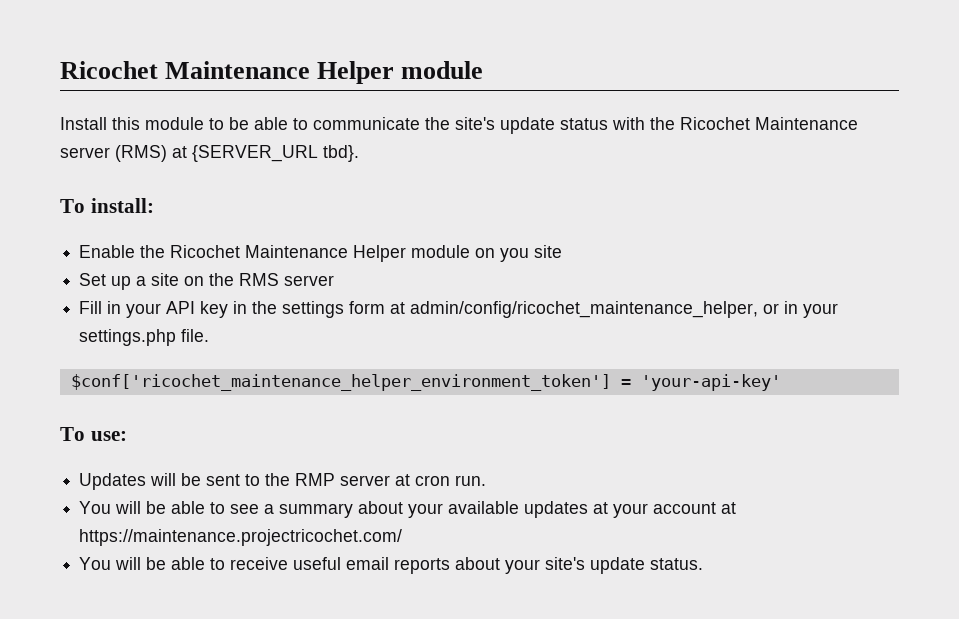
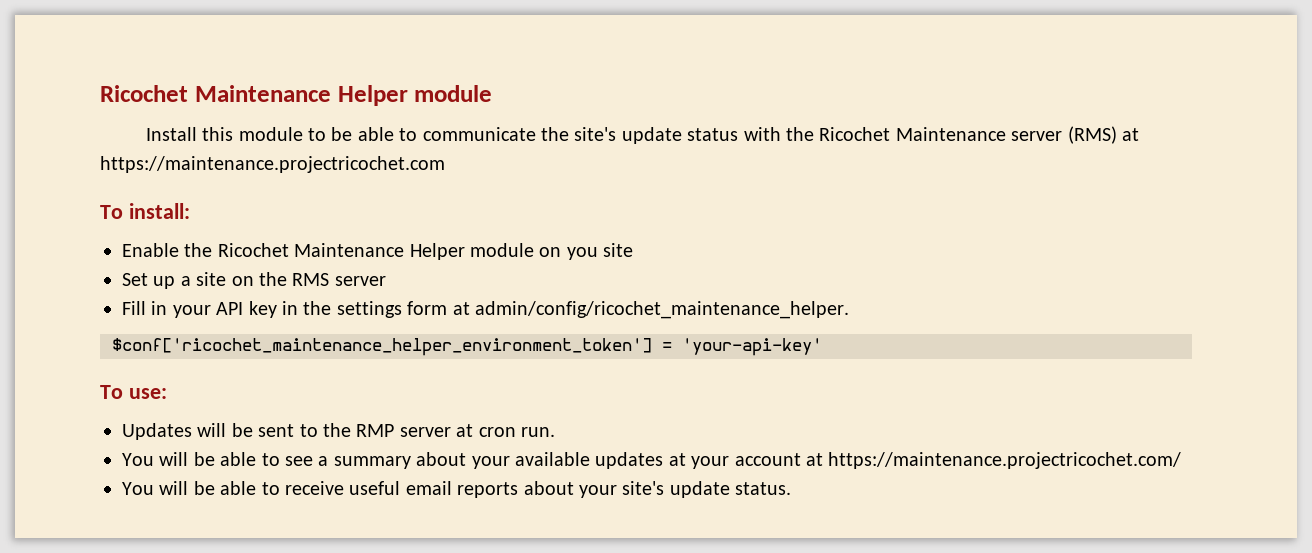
- Install this module to be able to communicate the site's update status with the Ricochet Maintenance server (RMS) at {SERVER_URL tbd}.
+ Install this module to be able to communicate the site's update status with the Ricochet Maintenance server (RMS) at https://maintenance.projectricochet.com
- Fill in your API key in the settings form at admin/config/ricochet_maintenance_helper, or in your settings.php file.
+ Fill in your API key in the settings form at admin/config/ricochet_maintenance_helper.

